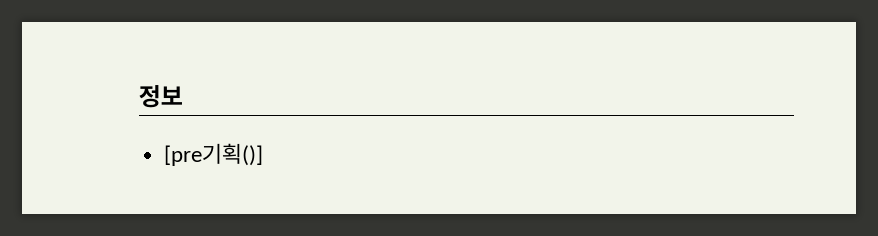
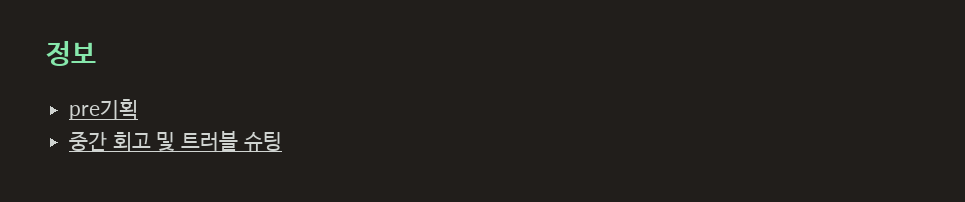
- [pre기획()]
+ pre기획
+ 중간 회고 및 트러블 슈팅

